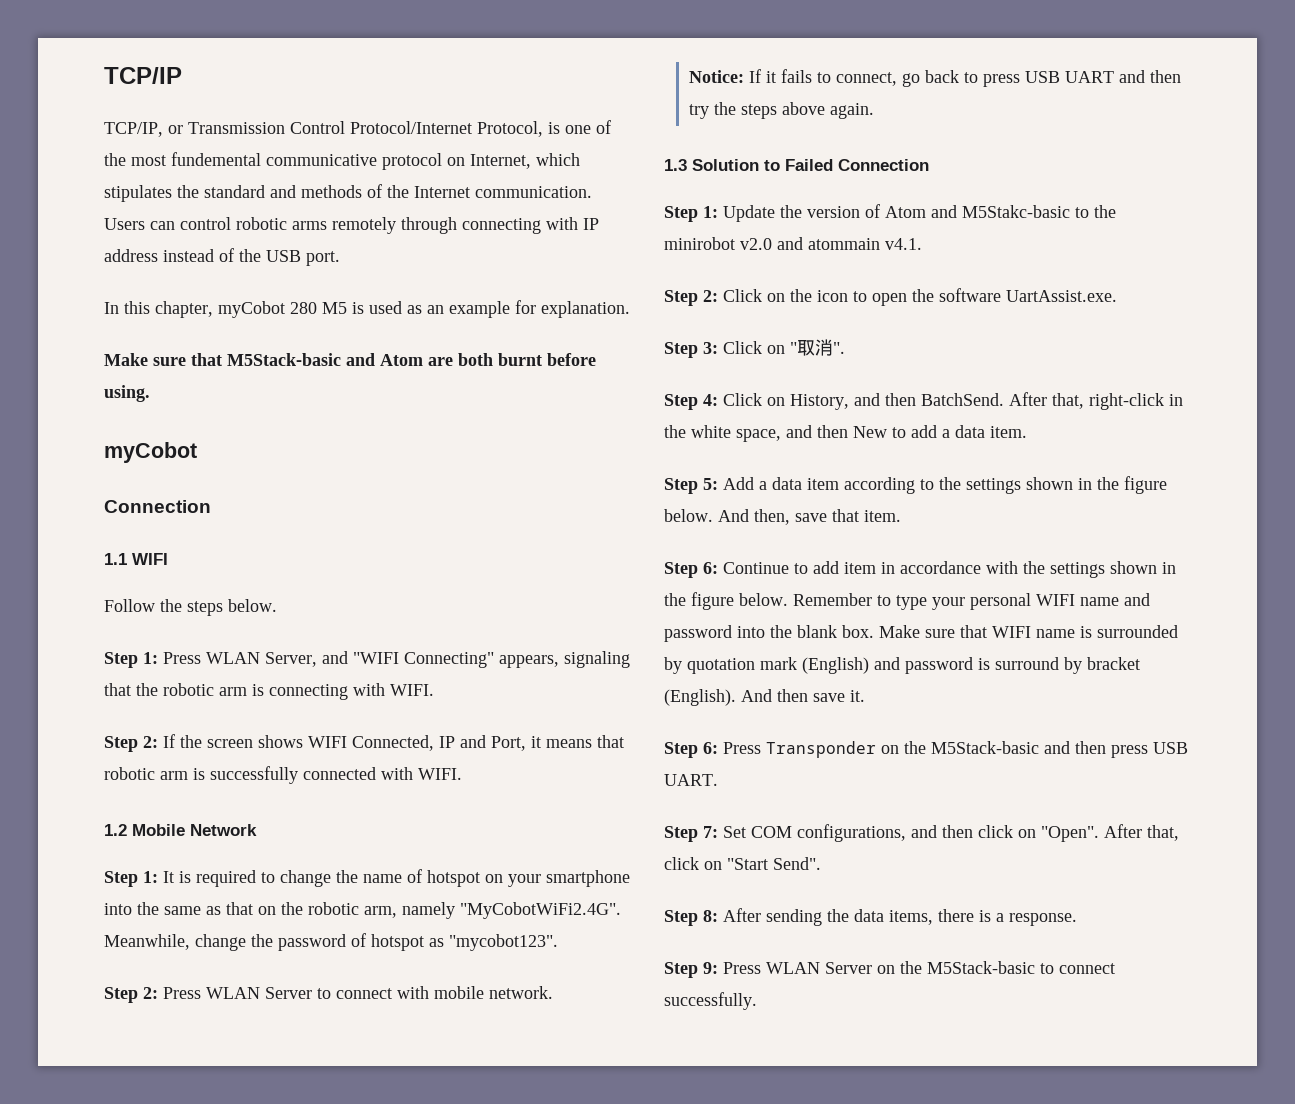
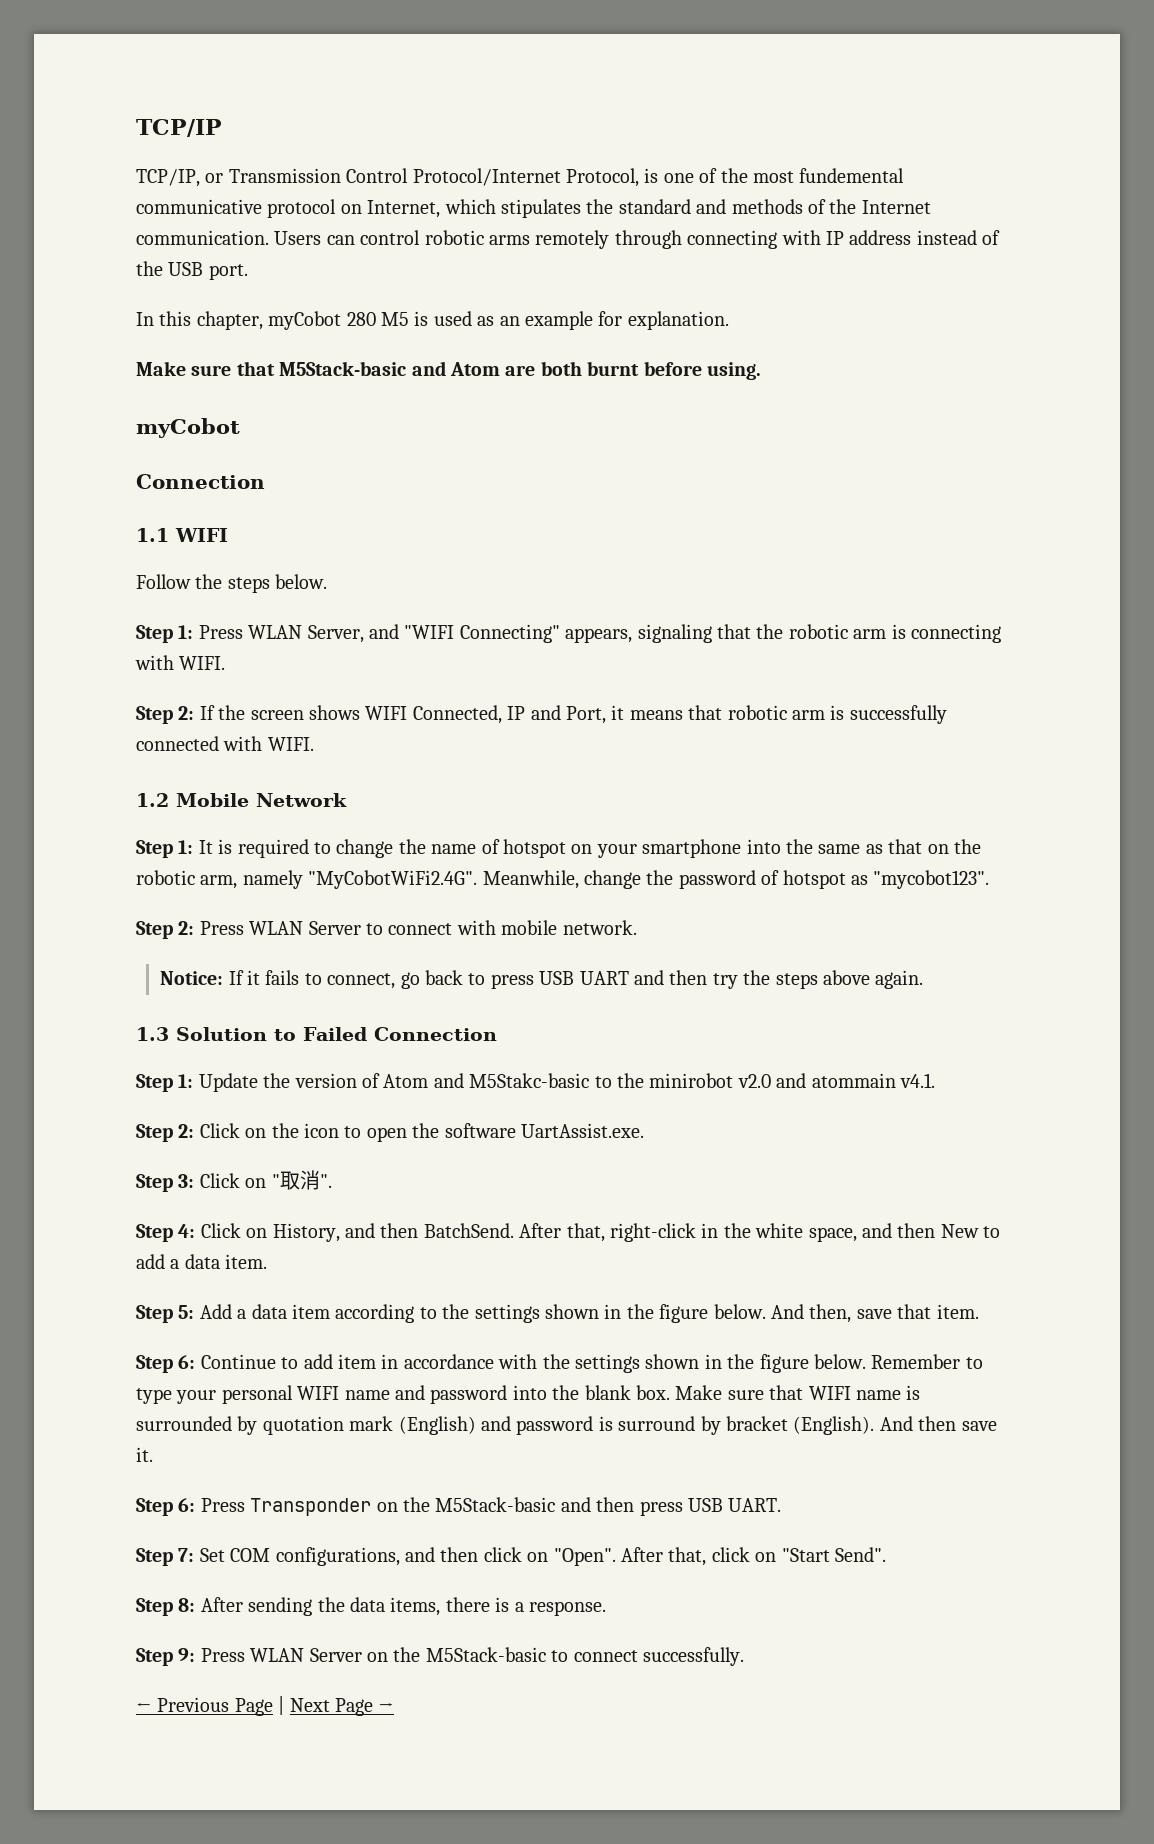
+ ← Previous Page | Next Page →

